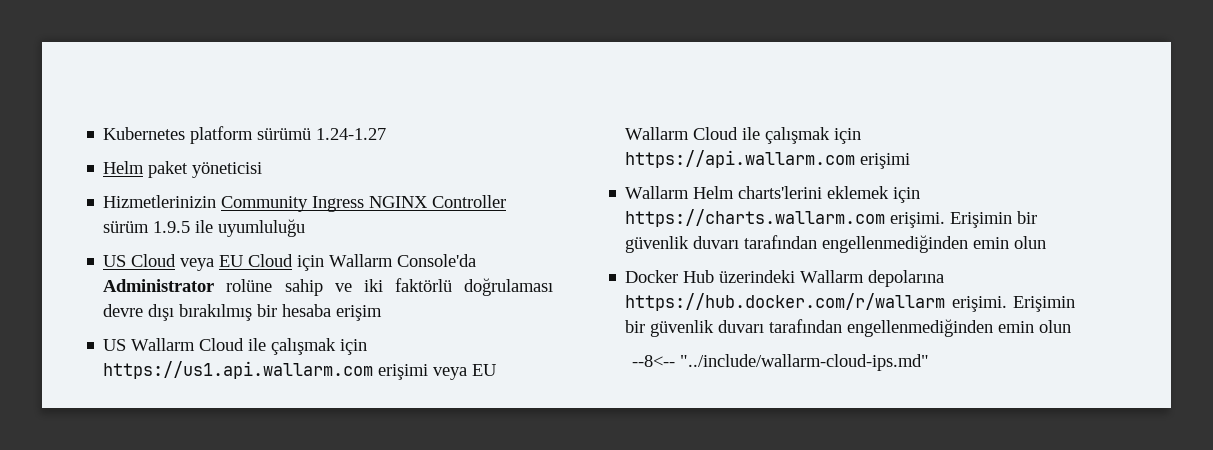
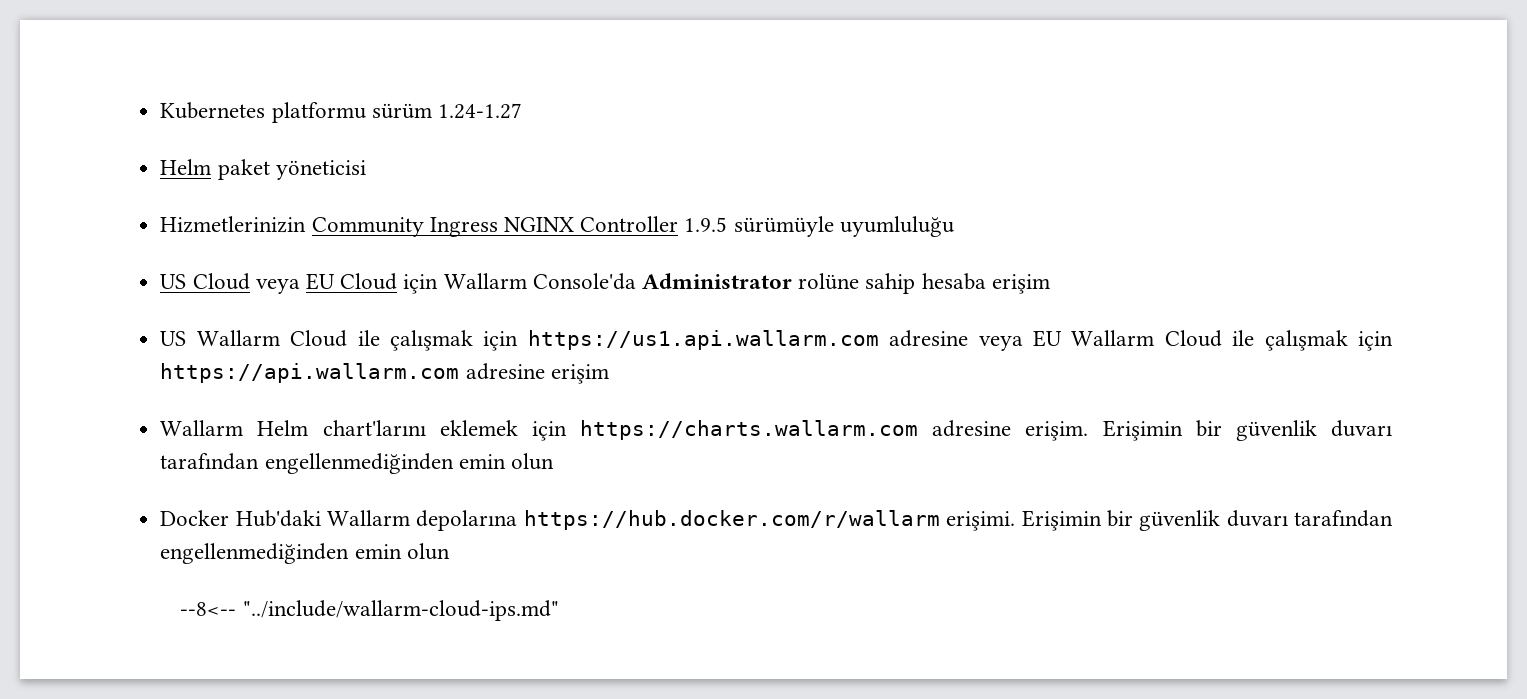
- Kubernetes platform sürümü 1.24-1.27
+ Kubernetes platformu sürüm 1.24-1.27
- Hizmetlerinizin Community Ingress NGINX Controller sürüm 1.9.5 ile uyumluluğu
+ Hizmetlerinizin Community Ingress NGINX Controller 1.9.5 sürümüyle uyumluluğu
- US Cloud veya EU Cloud için Wallarm Console'da Administrator rolüne sahip ve iki faktörlü doğrulaması devre dışı bırakılmış bir hesaba erişim
+ US Cloud veya EU Cloud için Wallarm Console'da Administrator rolüne sahip hesaba erişim
- US Wallarm Cloud ile çalışmak için https://us1.api.wallarm.com erişimi veya EU Wallarm Cloud ile çalışmak için https://api.wallarm.com erişimi
+ US Wallarm Cloud ile çalışmak için https://us1.api.wallarm.com adresine veya EU Wallarm Cloud ile çalışmak için https://api.wallarm.com adresine erişim
- Wallarm Helm charts'lerini eklemek için https://charts.wallarm.com erişimi.
+ Wallarm Helm chart'larını eklemek için https://charts.wallarm.com adresine erişim.
- Docker Hub üzerindeki Wallarm depolarına https://hub.docker.com/r/wallarm erişimi.
+ Docker Hub'daki Wallarm depolarına https://hub.docker.com/r/wallarm erişimi.

